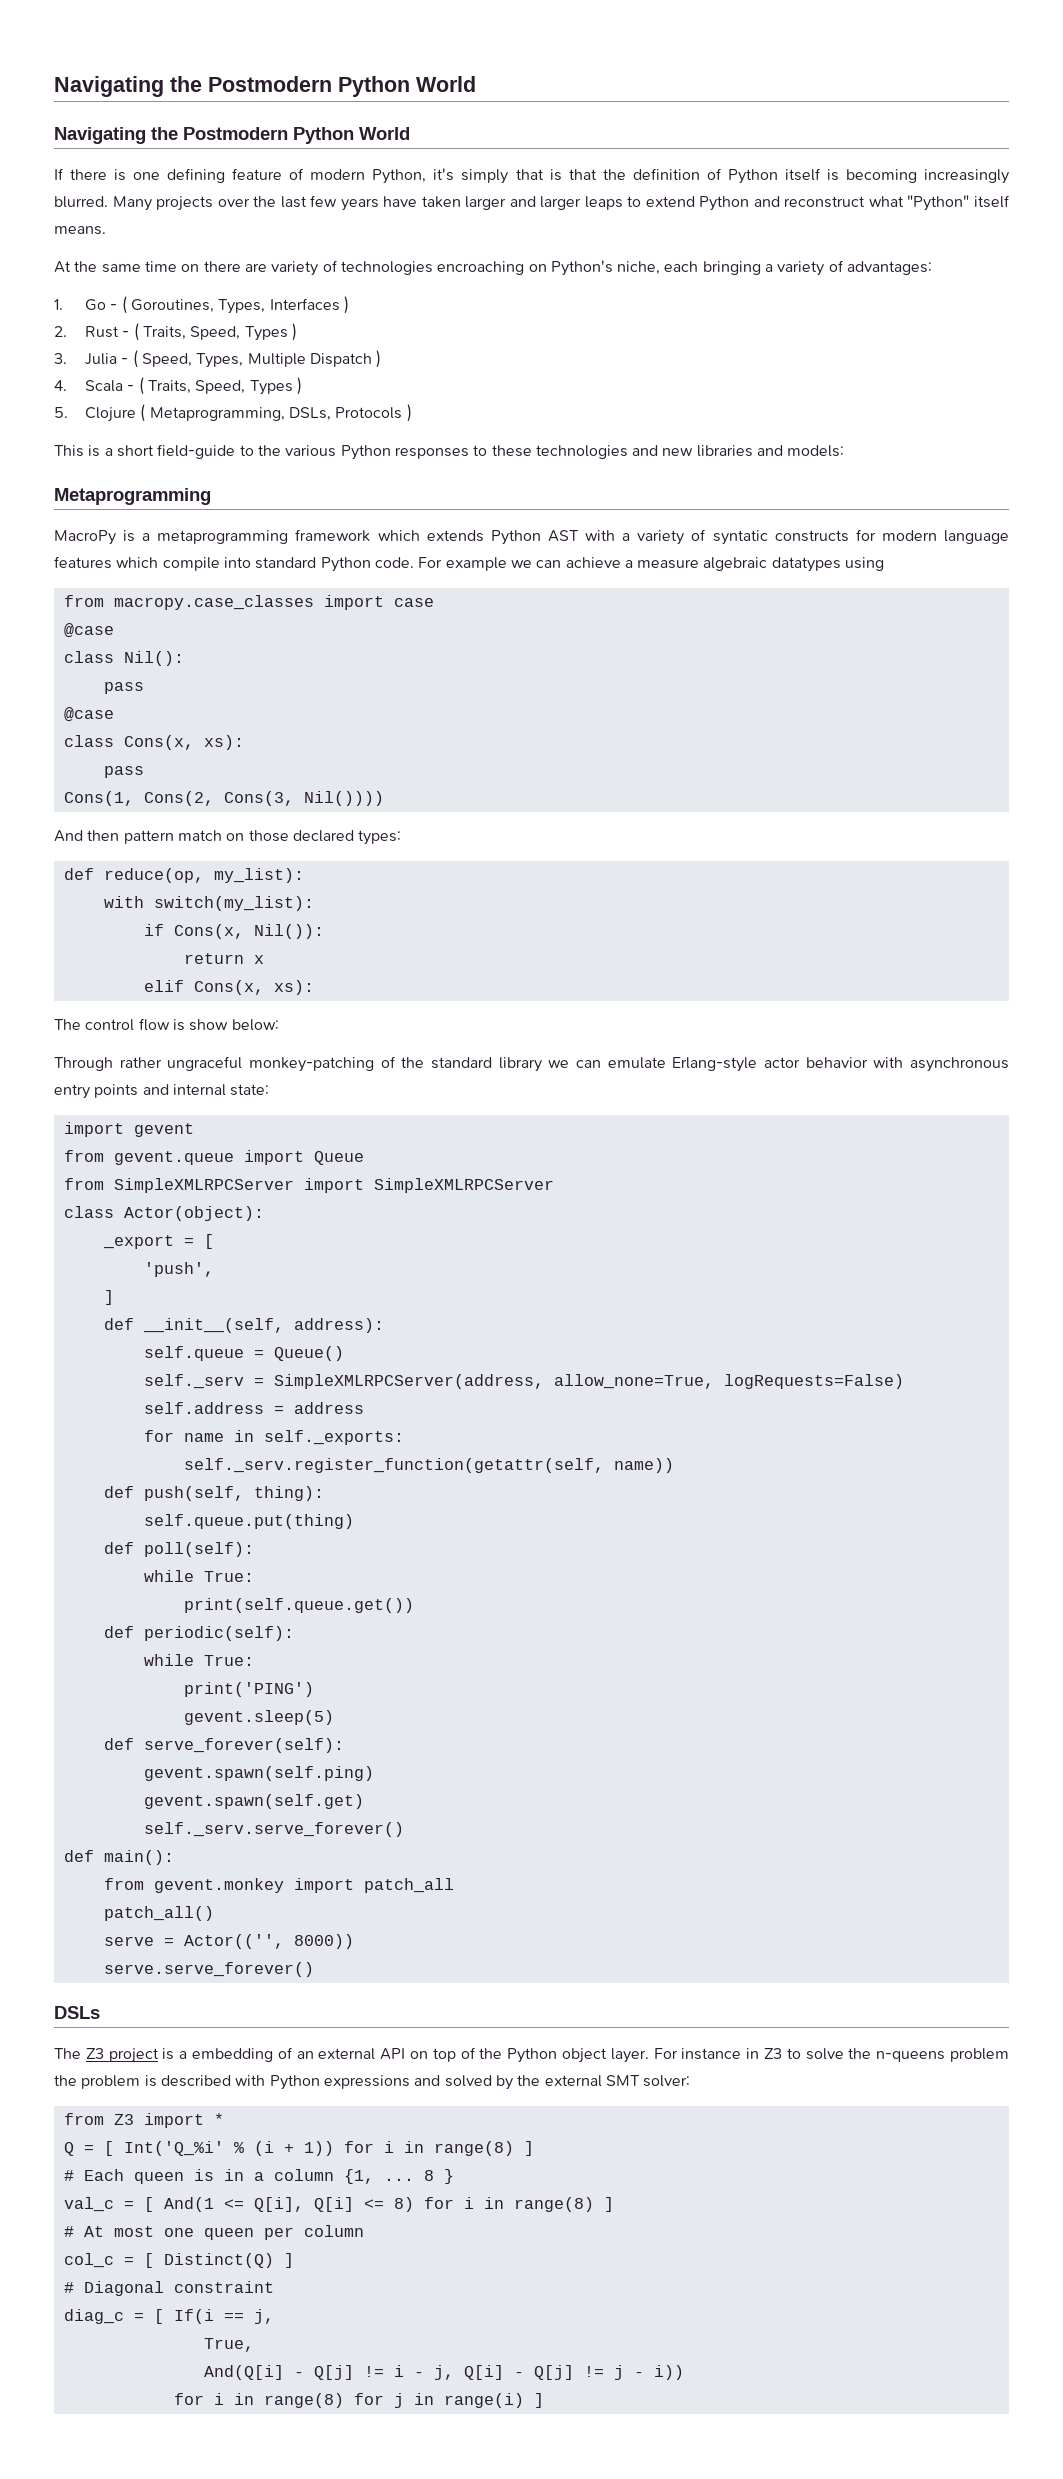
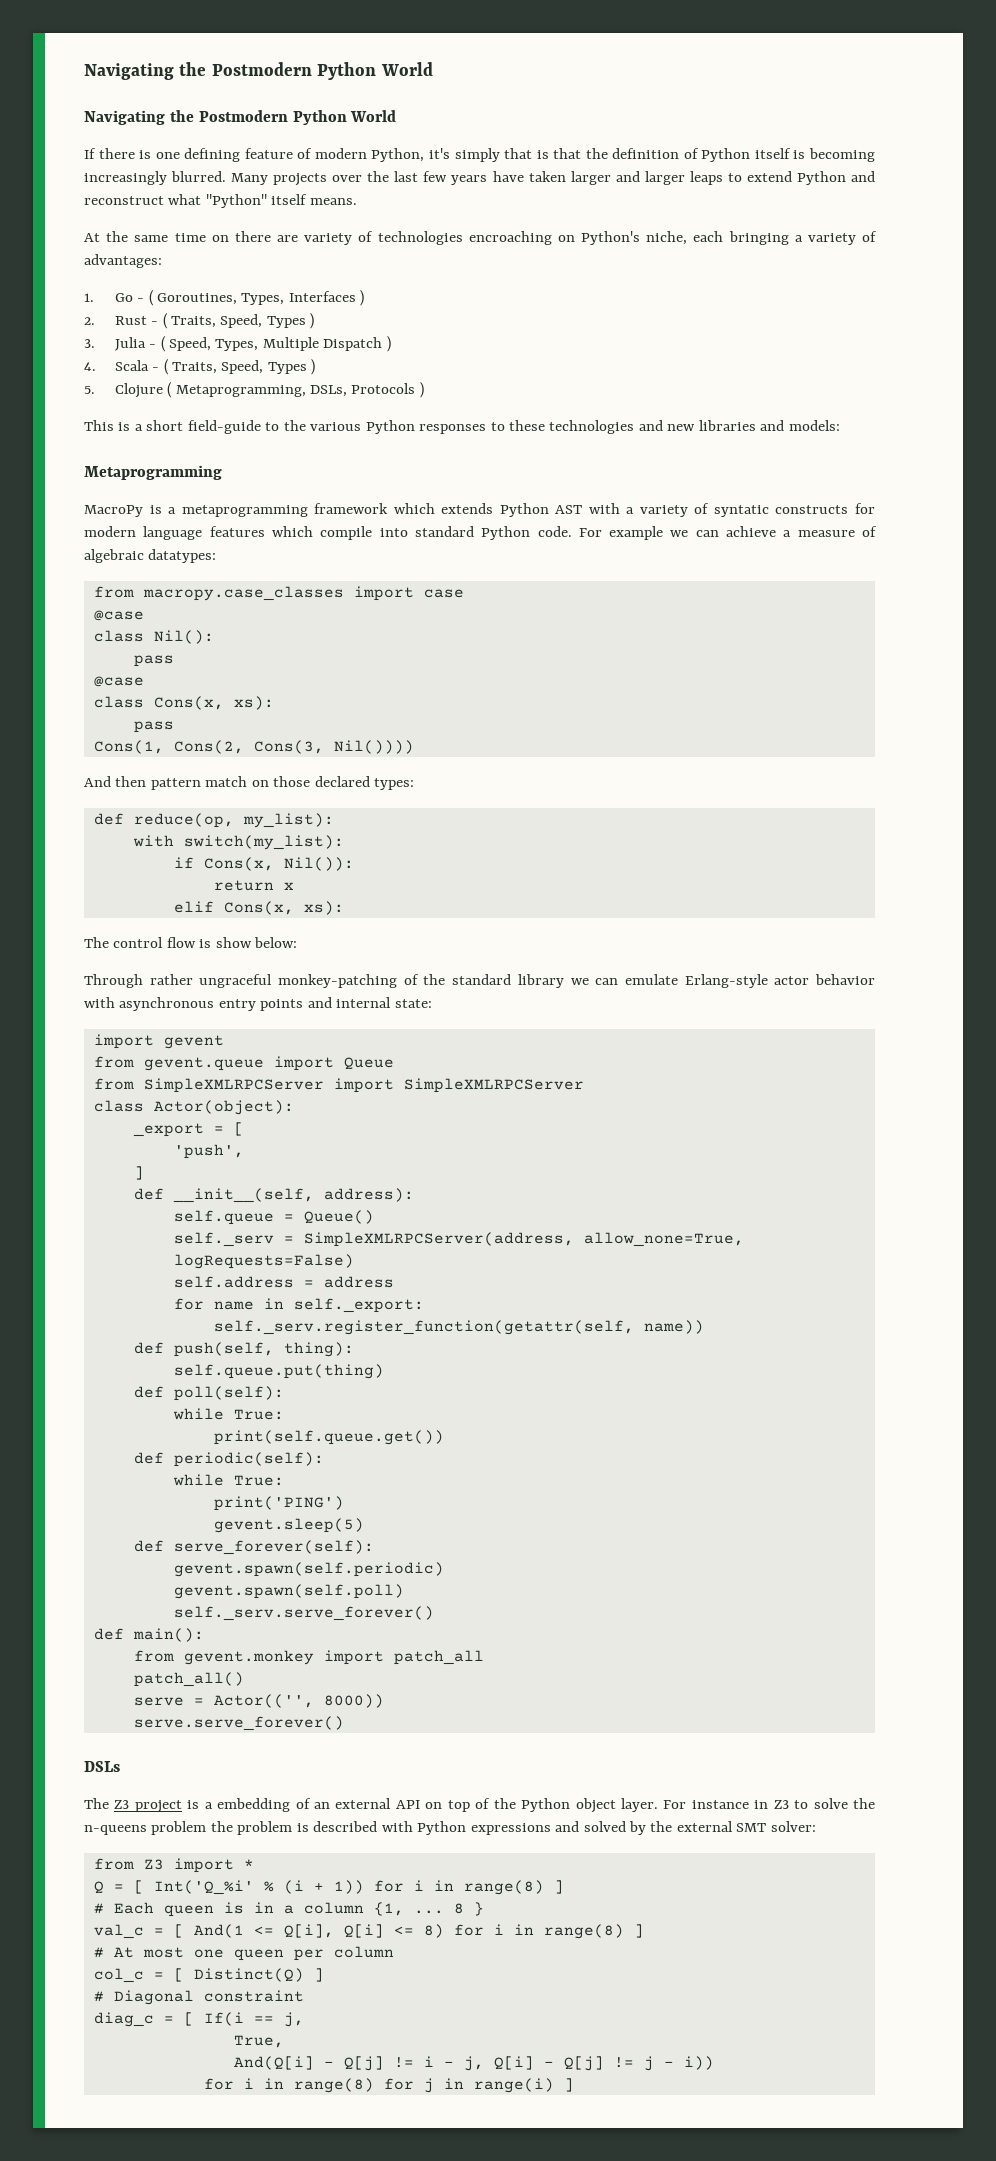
- For example we can achieve a measure algebraic datatypes using
+ For example we can achieve a measure of algebraic datatypes:
- for name in self._exports:
+ for name in self._export:
- gevent.spawn(self.ping)
- gevent.spawn(self.get)
+ gevent.spawn(self.periodic)
+ gevent.spawn(self.poll)

